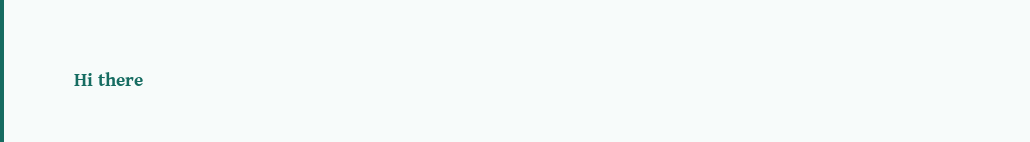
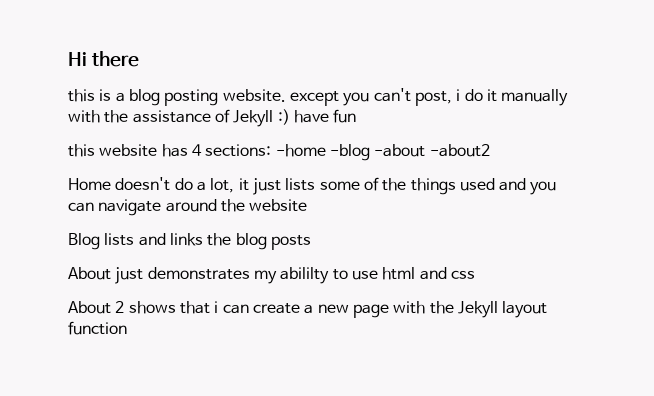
+ this is a blog posting website. except you can't post, i do it manually with the assistance of Jekyll :) have fun
+ this website has 4 sections: -home -blog -about -about2
+ Home doesn't do a lot, it just lists some of the things used and you can navigate around the website
+ Blog lists and links the blog posts
+ About just demonstrates my abililty to use html and css
+ About 2 shows that i can create a new page with the Jekyll layout function

